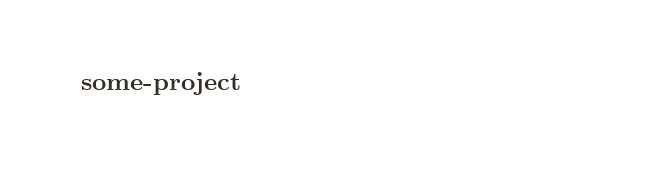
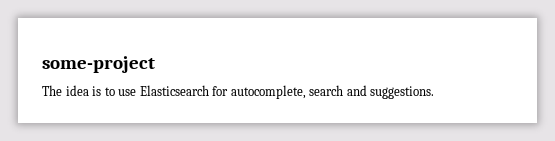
+ The idea is to use Elasticsearch for autocomplete, search and suggestions.

